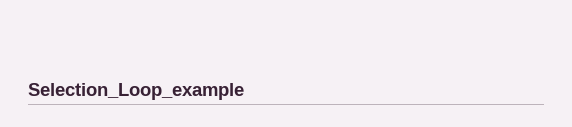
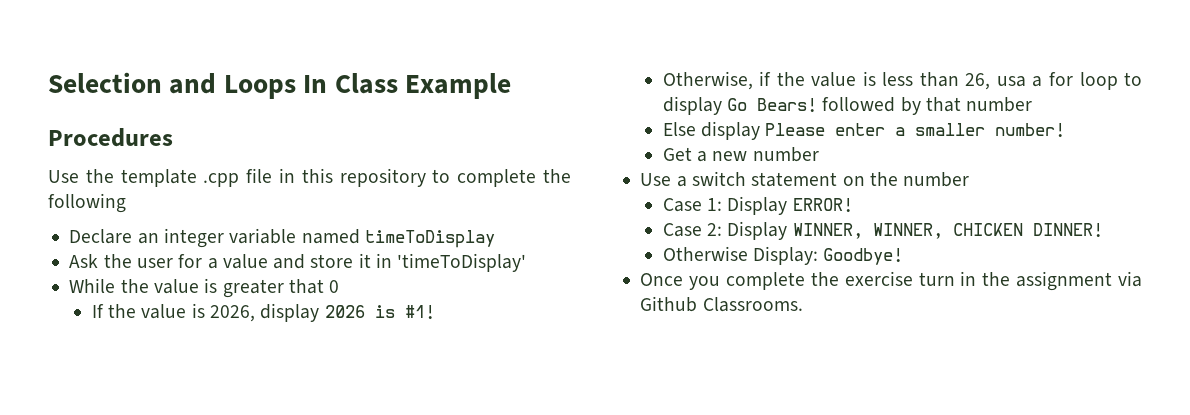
- Selection_Loop_example
+ Selection and Loops In Class Example
+ Procedures
+ Use the template .cpp file in this repository to complete the following
+ Declare an integer variable named timeToDisplay
+ Ask the user for a value and store it in 'timeToDisplay'
+ While the value is greater that 0
+ If the value is 2026, display 2026 is #1!
+ Otherwise, if the value is less than 26, usa a for loop to display Go Bears! followed by that number
+ Else display Please enter a smaller number!
+ Get a new number
+ Use a switch statement on the number
+ Case 1: Display ERROR!
+ Case 2: Display WINNER, WINNER, CHICKEN DINNER!
+ Otherwise Display: Goodbye!
+ Once you complete the exercise turn in the assignment via Github Classrooms.

